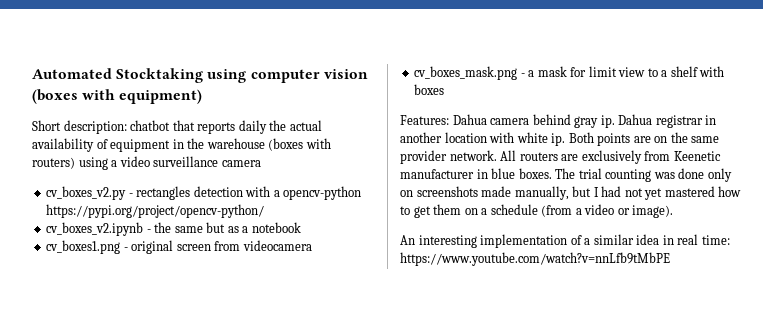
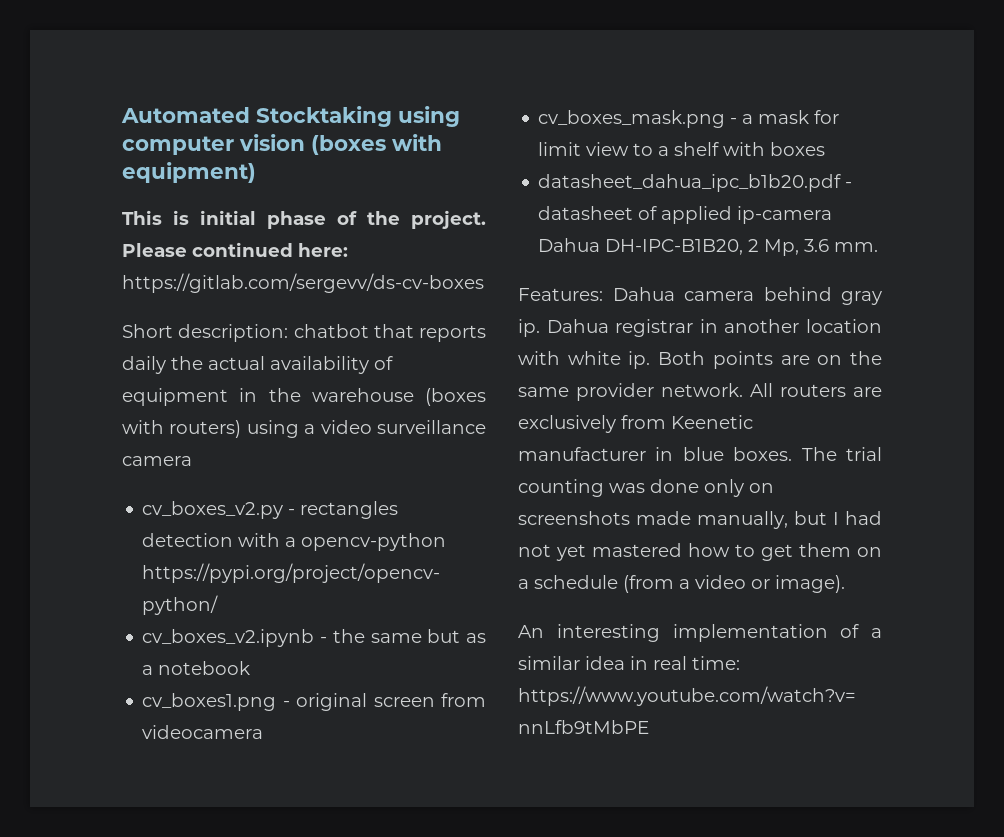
+ This is initial phase of the project. Please continued here: https://gitlab.com/sergevv/ds-cv-boxes
+ datasheet_dahua_ipc_b1b20.pdf - datasheet of applied ip-camera Dahua DH-IPC-B1B20, 2 Mp, 3.6 mm.

